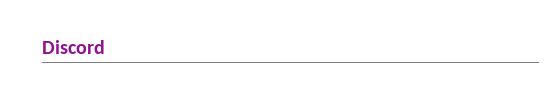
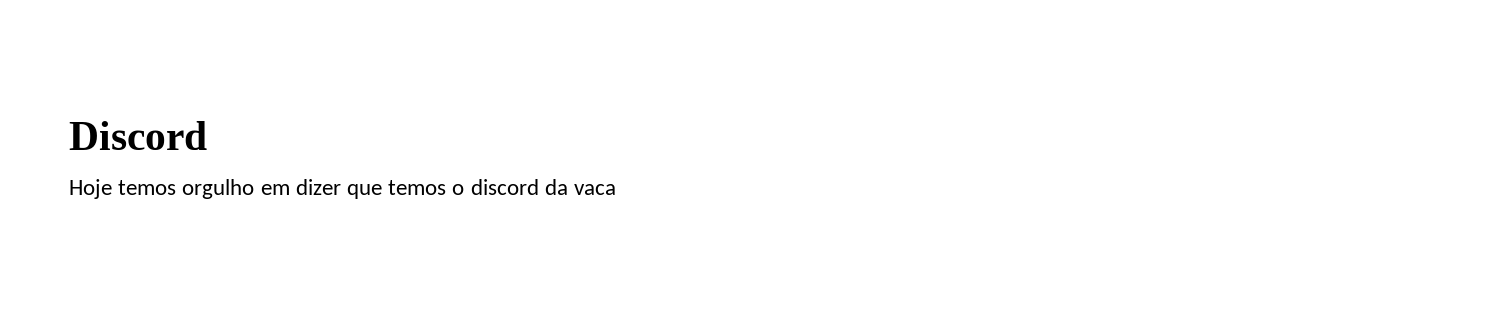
+ Hoje temos orgulho em dizer que temos o discord da vaca

